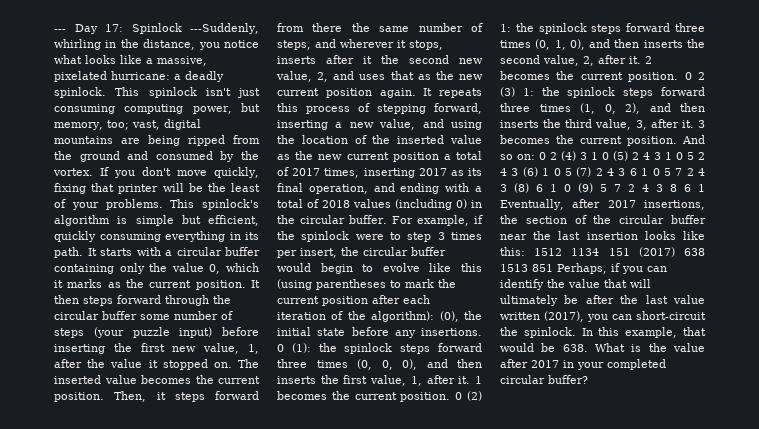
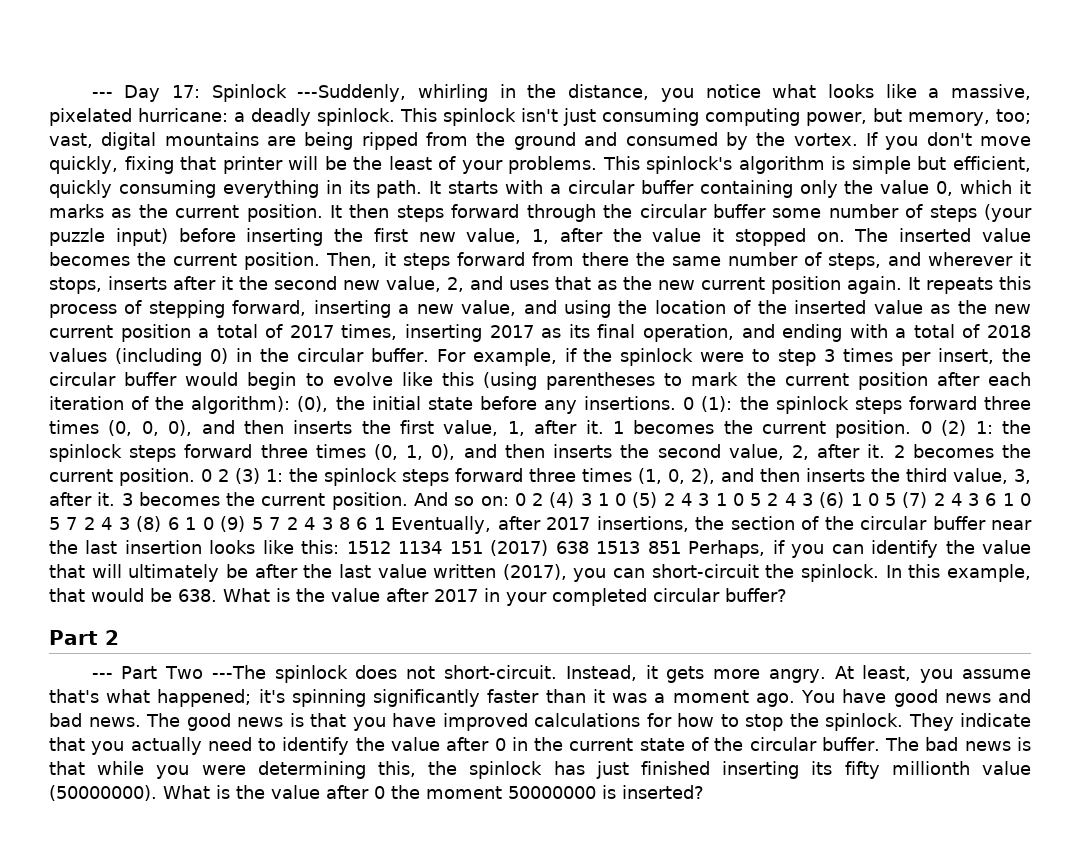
+ Part 2
+ --- Part Two ---The spinlock does not short-circuit. Instead, it gets more angry. At least, you assume that's what happened; it's spinning significantly faster than it was a moment ago. You have good news and bad news. The good news is that you have improved calculations for how to stop the spinlock. They indicate that you actually need to identify the value after 0 in the current state of the circular buffer. The bad news is that while you were determining this, the spinlock has just finished inserting its fifty millionth value (50000000). What is the value after 0 the moment 50000000 is inserted?

